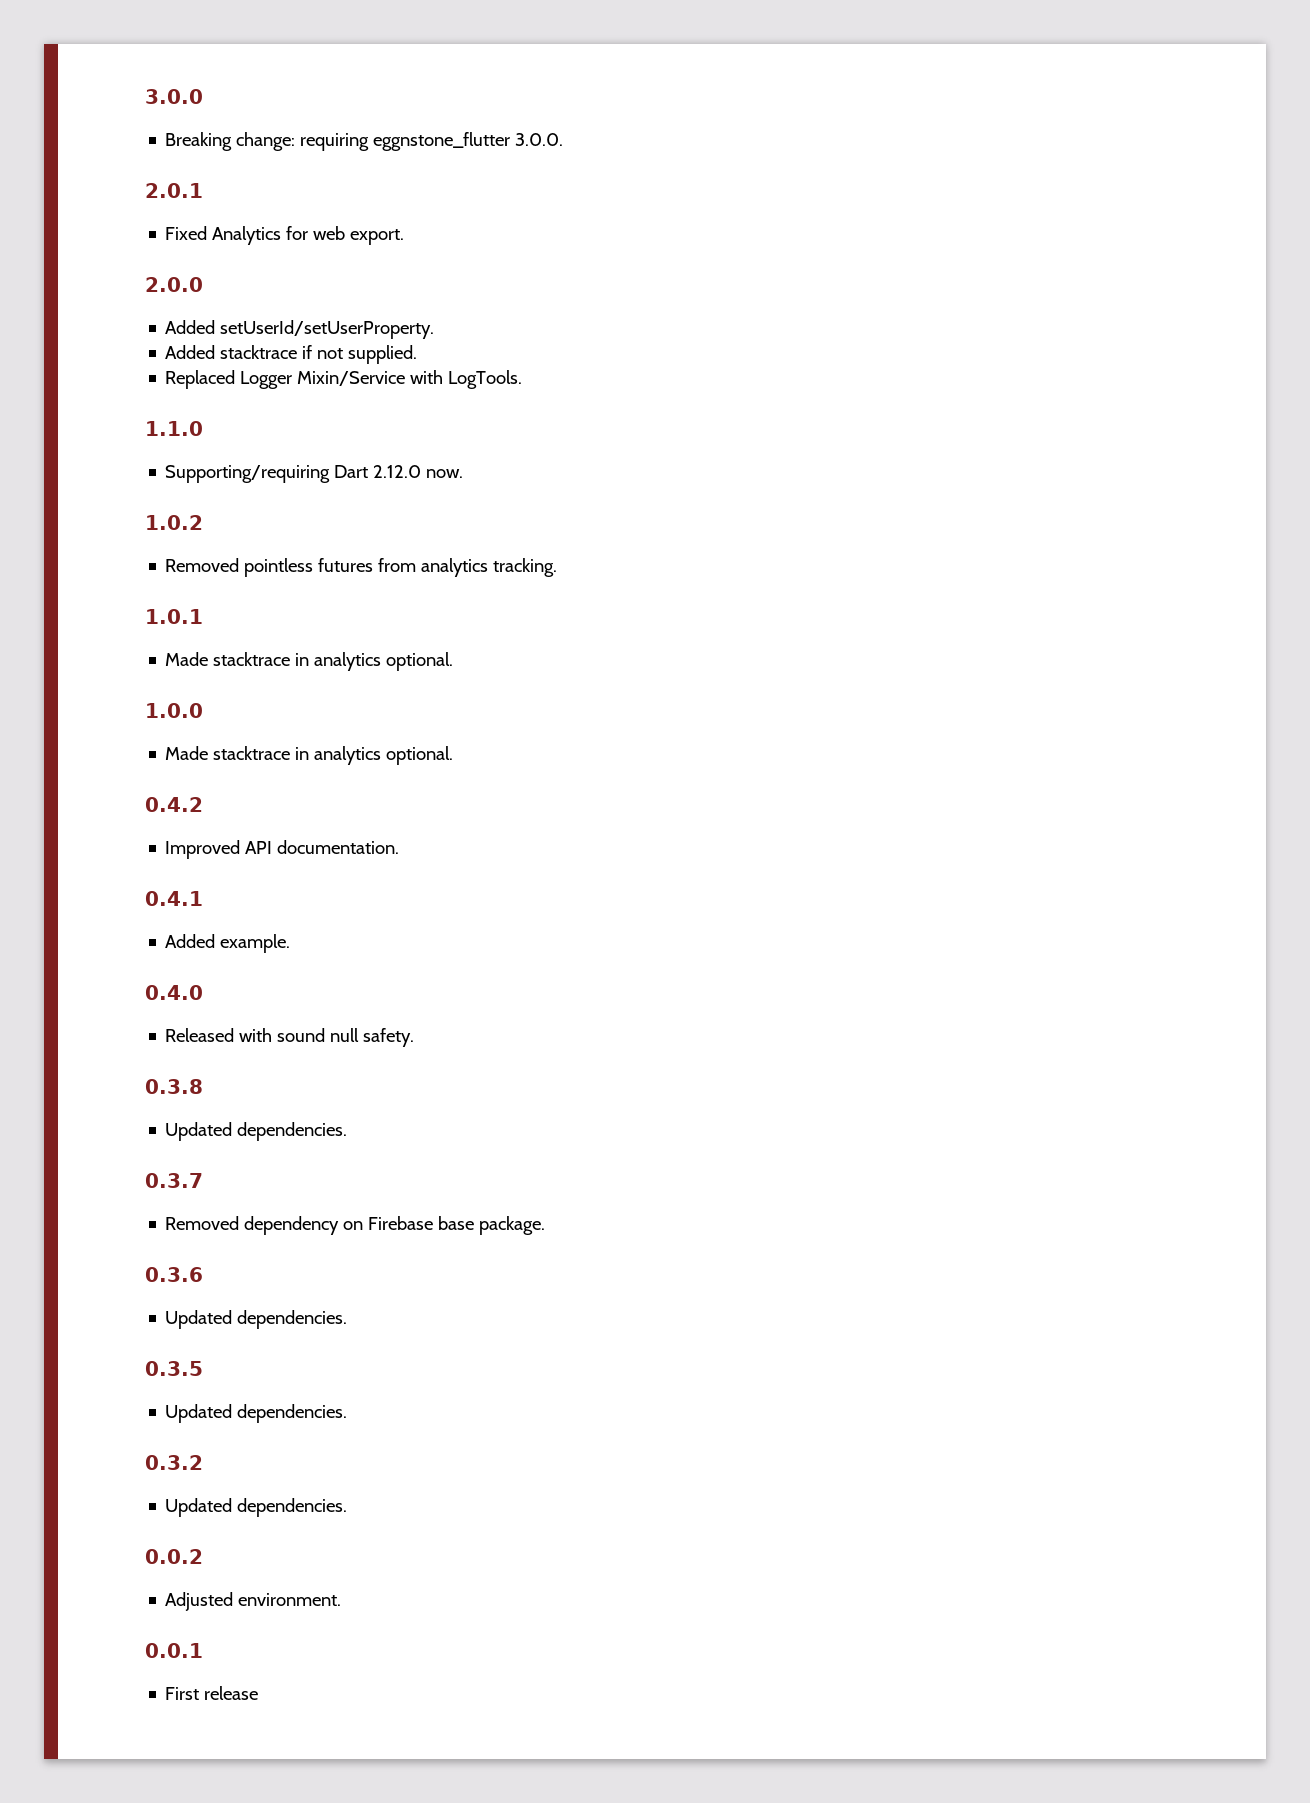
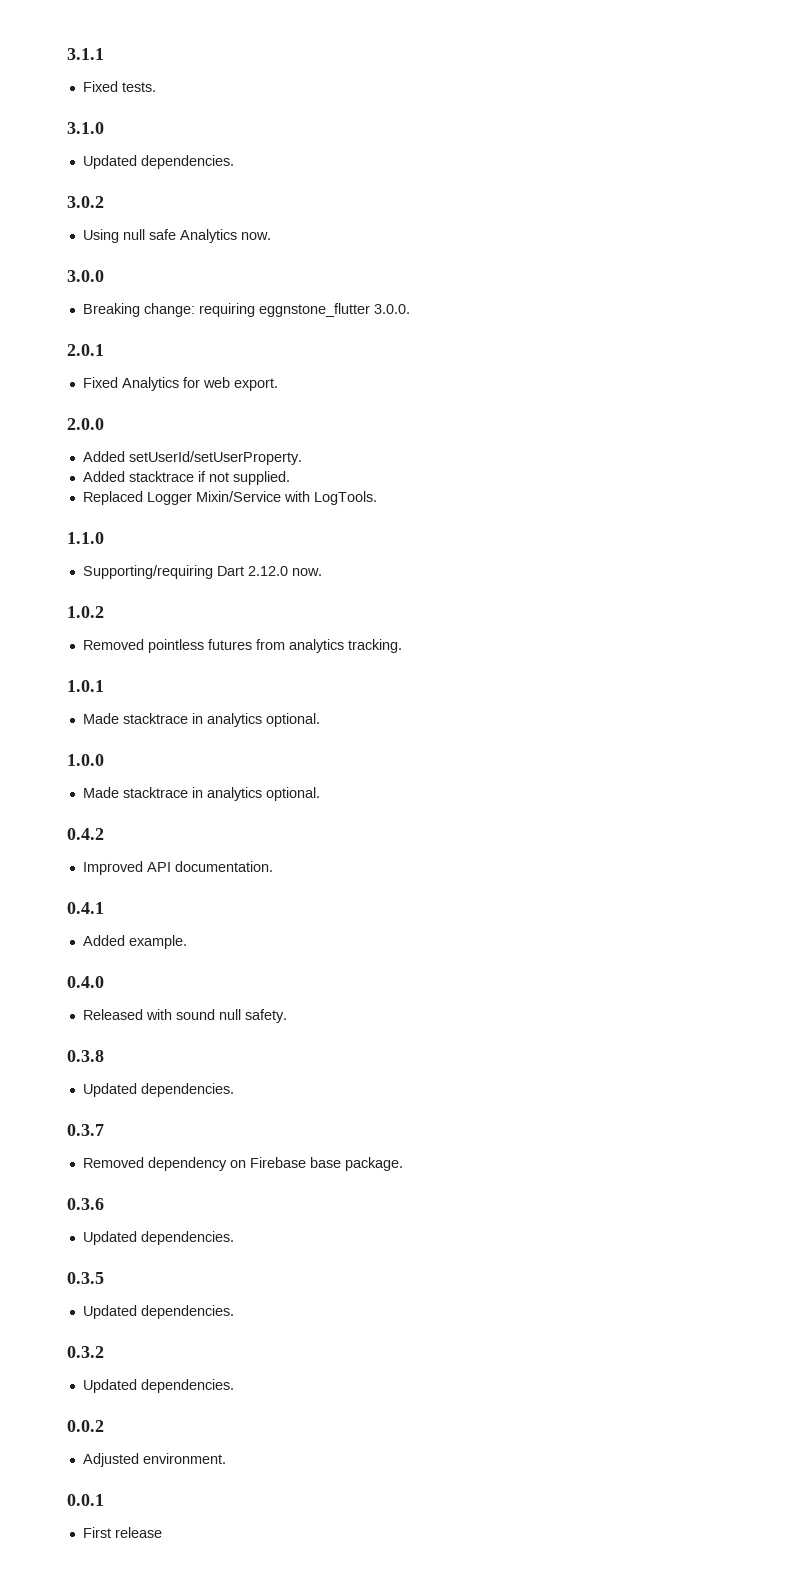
+ 3.1.1
+ Fixed tests.
+ 3.1.0
+ Updated dependencies.
+ 3.0.2
+ Using null safe Analytics now.

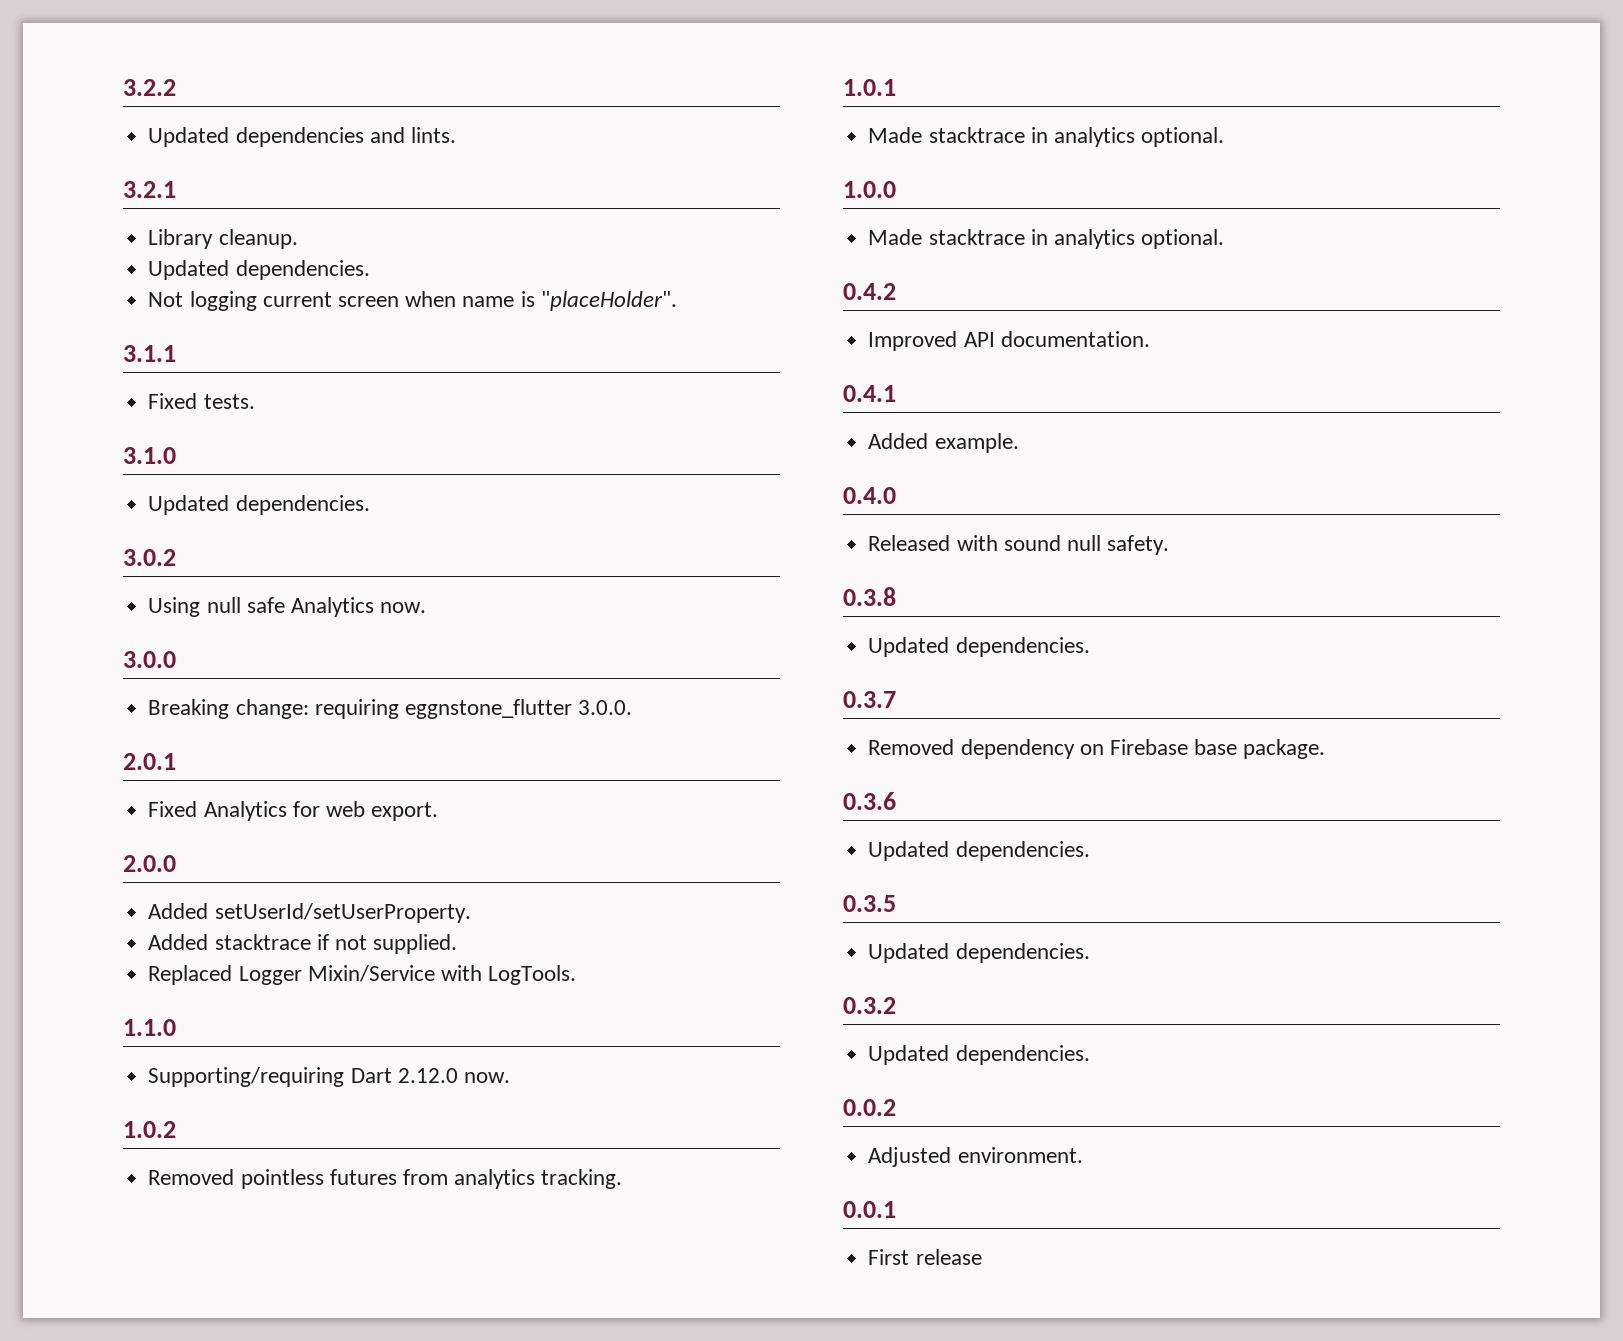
+ 3.2.2
+ Updated dependencies and lints.
+ 3.2.1
+ Library cleanup.
+ Updated dependencies.
+ Not logging current screen when name is "placeHolder".

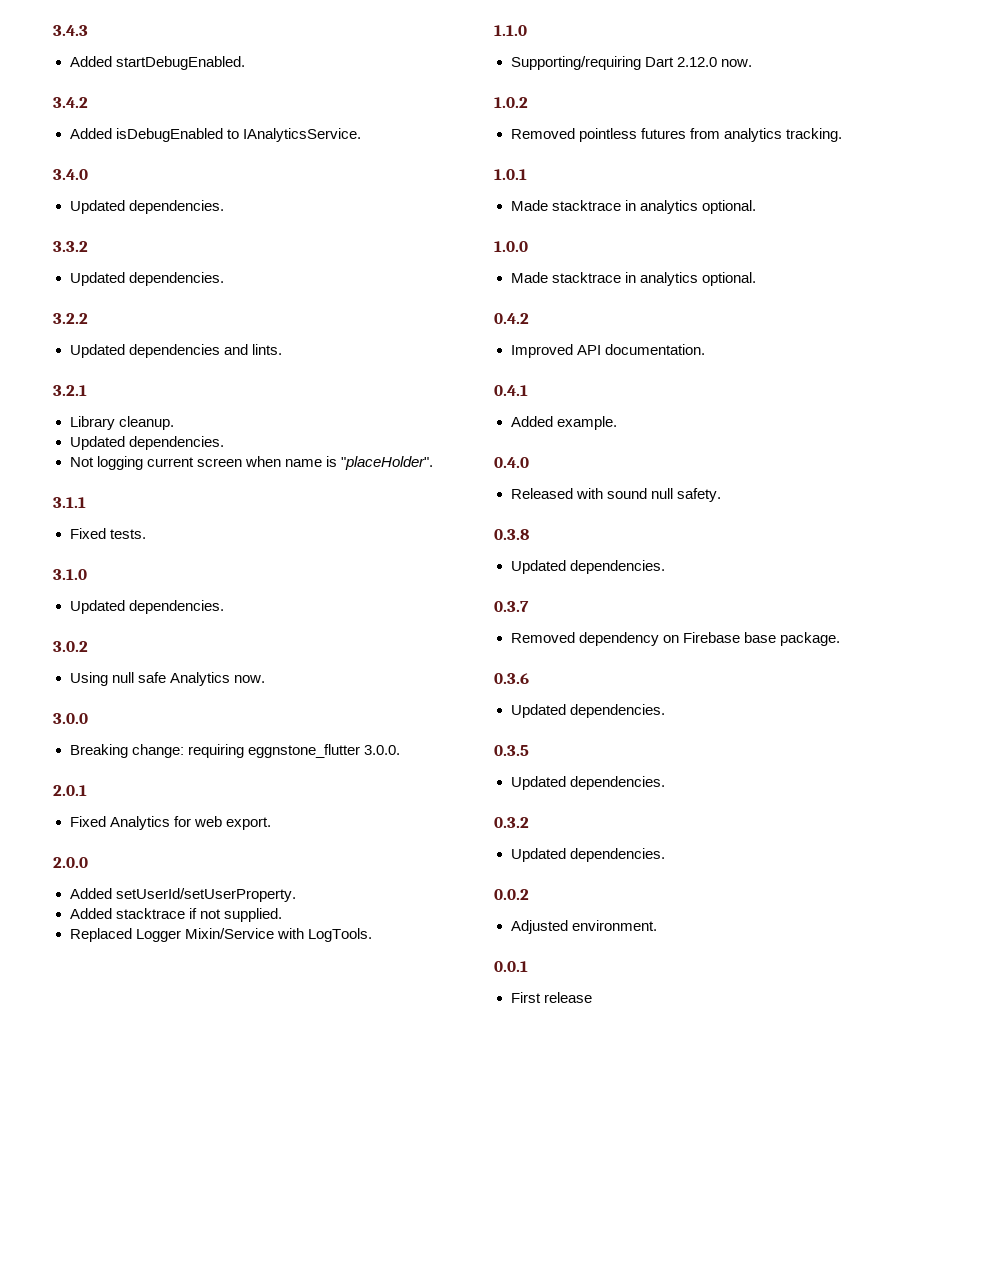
+ 3.4.3
+ Added startDebugEnabled.
+ 3.4.2
+ Added isDebugEnabled to IAnalyticsService.
+ 3.4.0
+ Updated dependencies.
+ 3.3.2
+ Updated dependencies.

